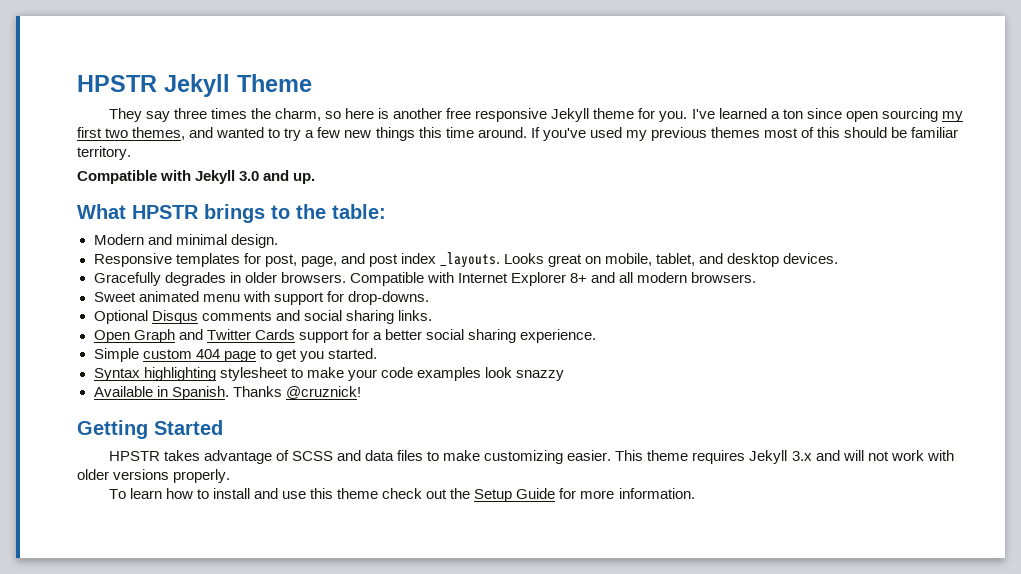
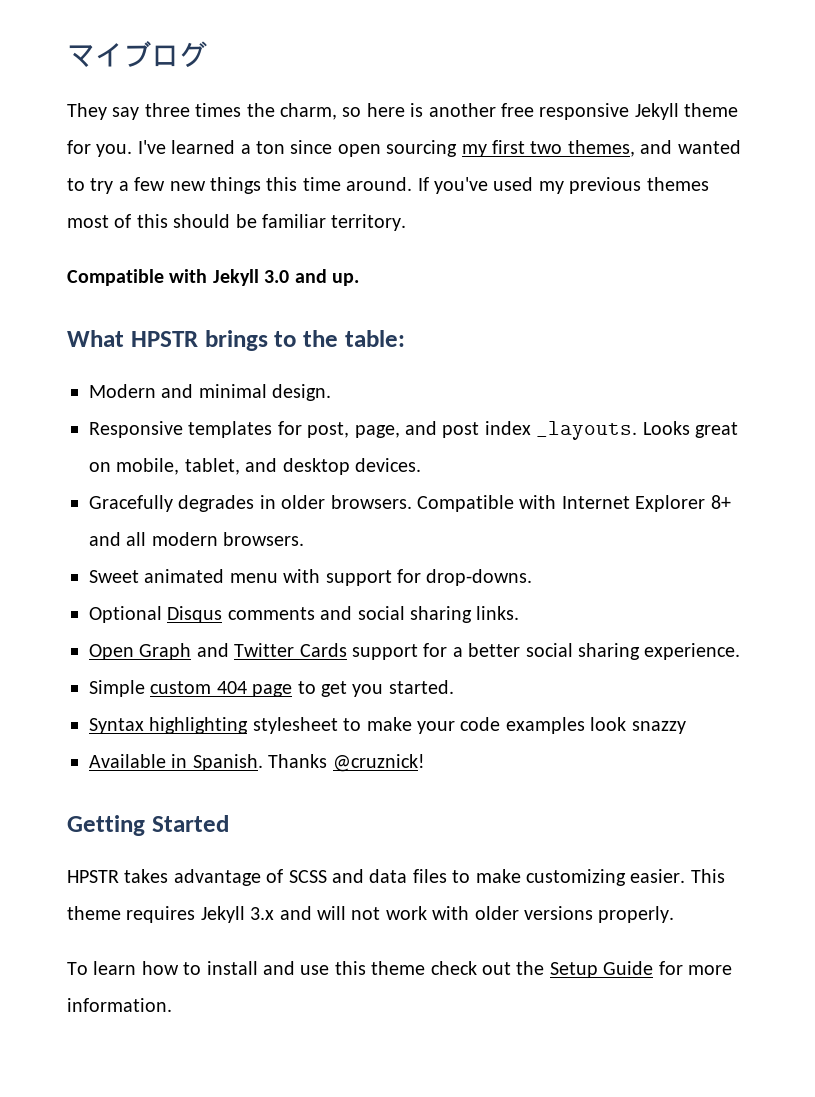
- HPSTR Jekyll Theme
+ マイブログ

